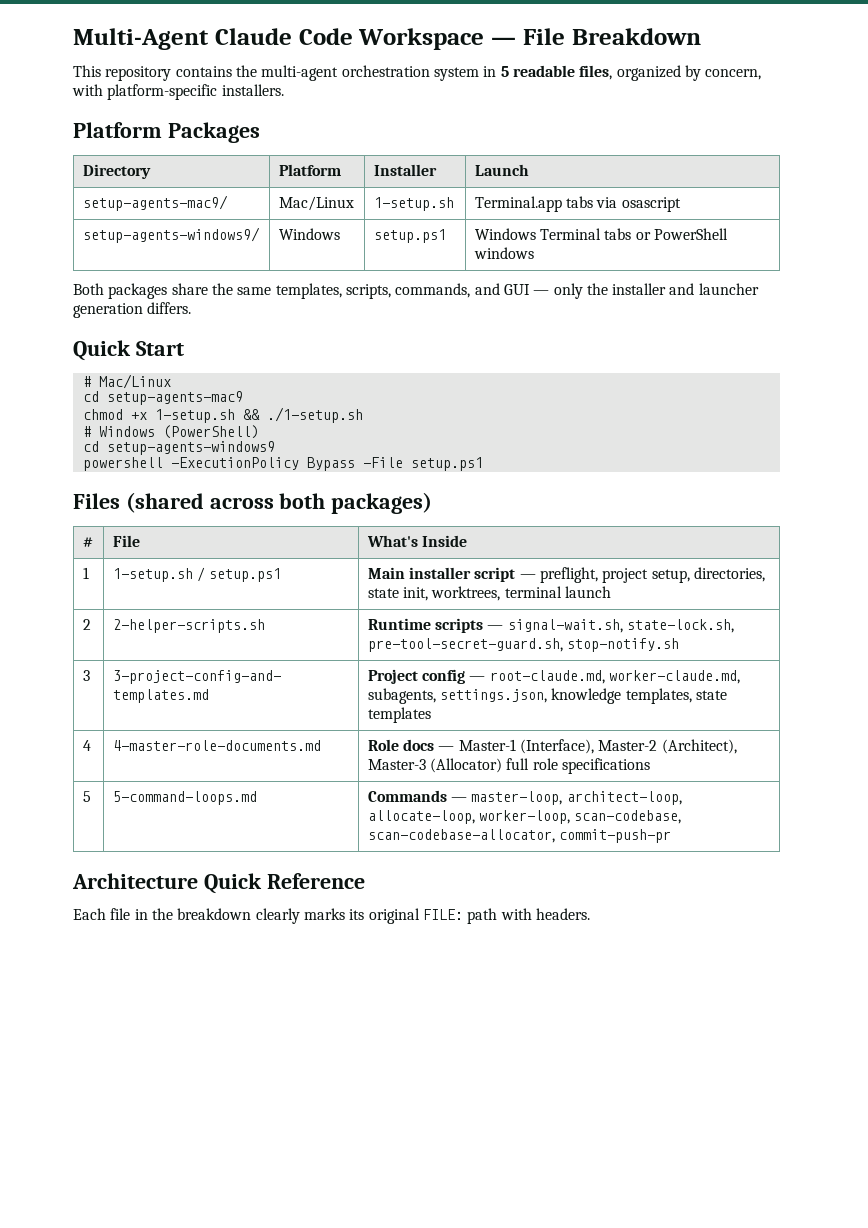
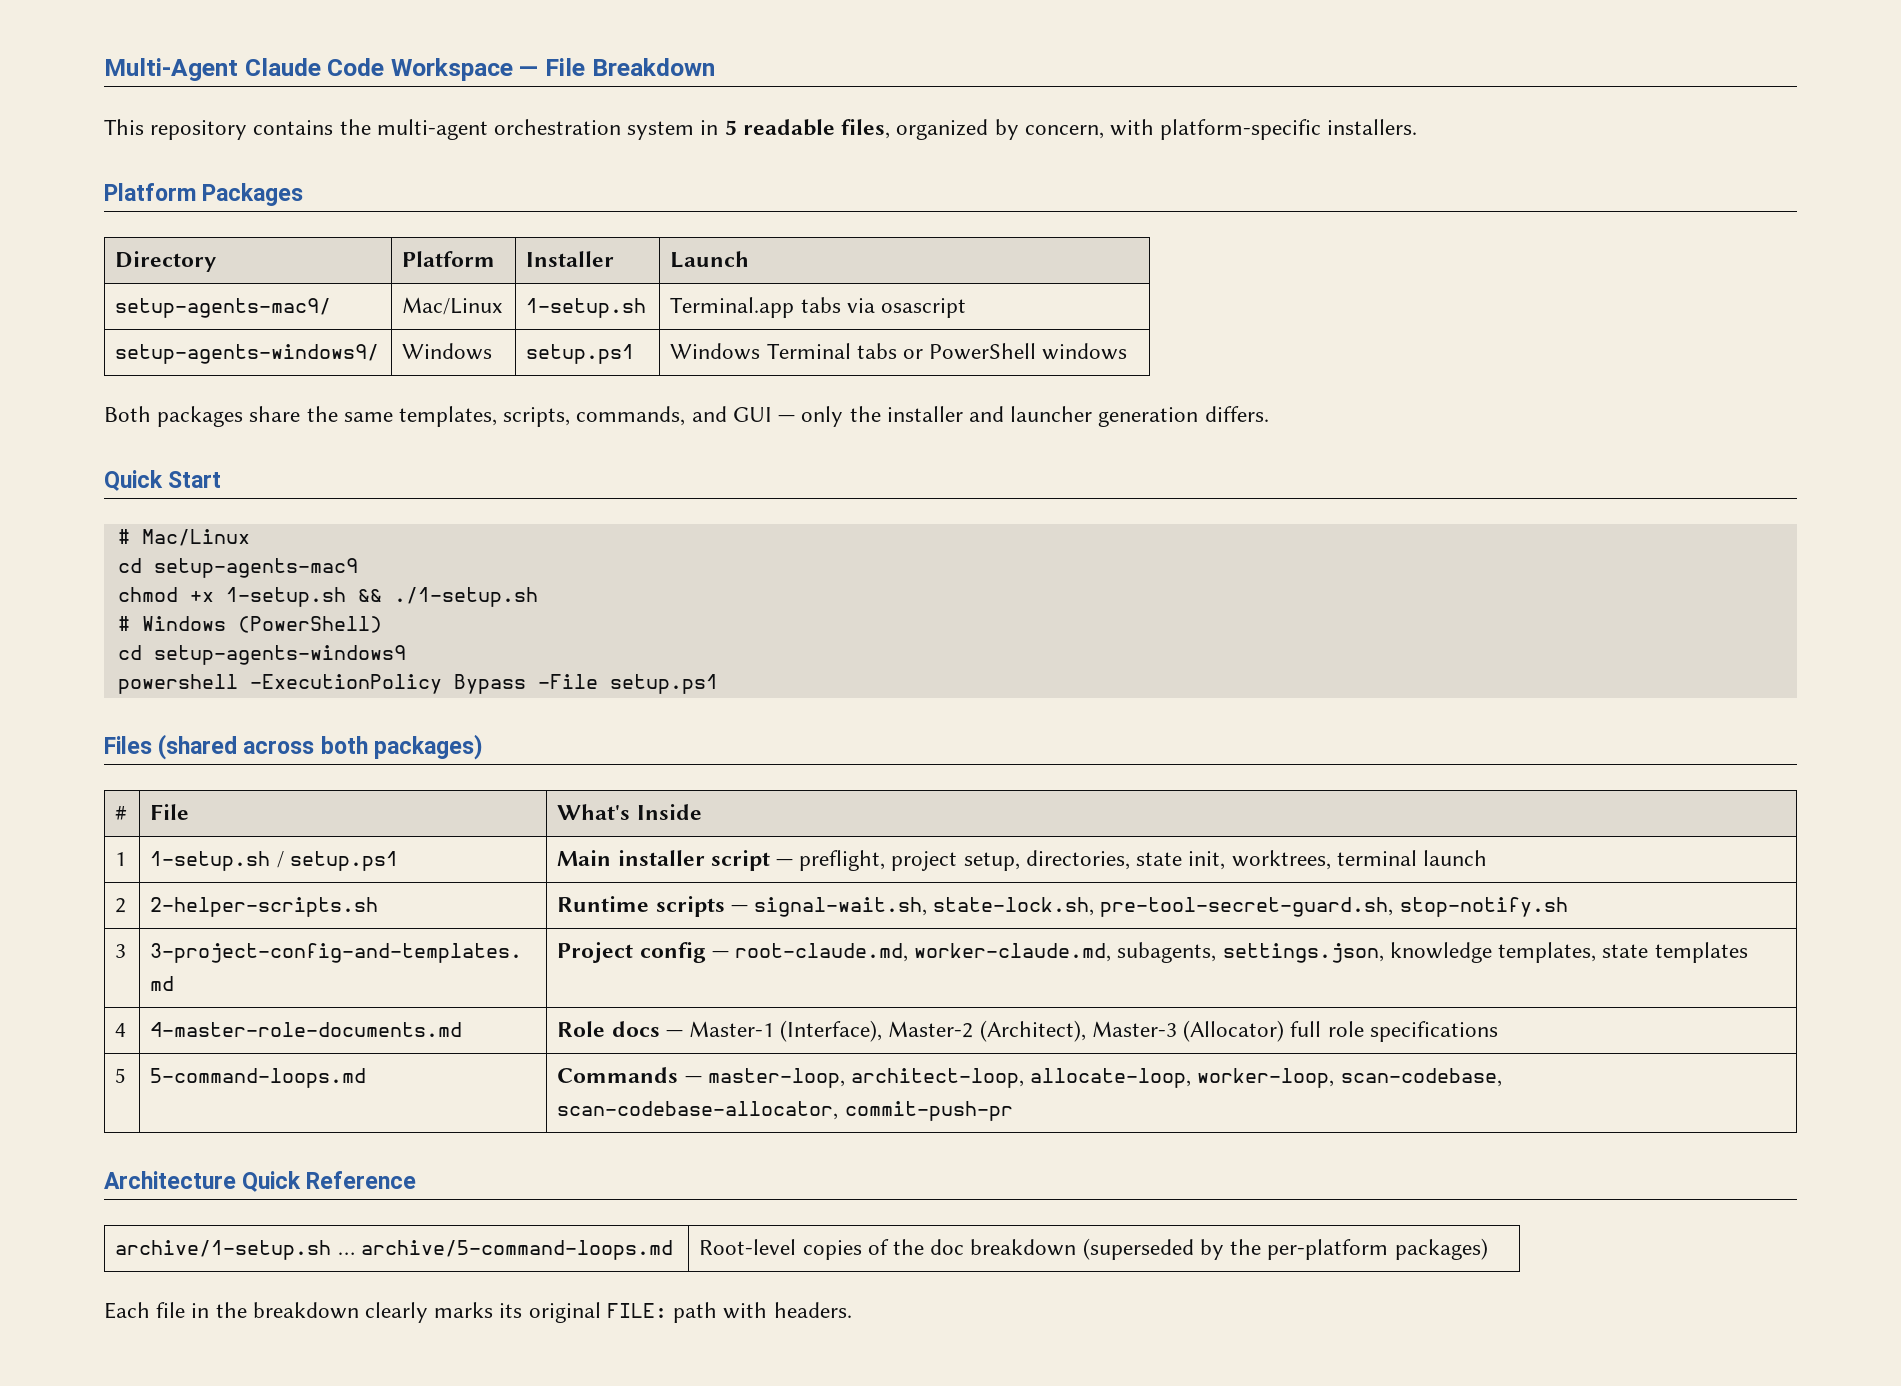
+ archive/1-setup.sh … archive/5-command-loops.md | Root-level copies of the doc breakdown (superseded by the per-platform packages)

